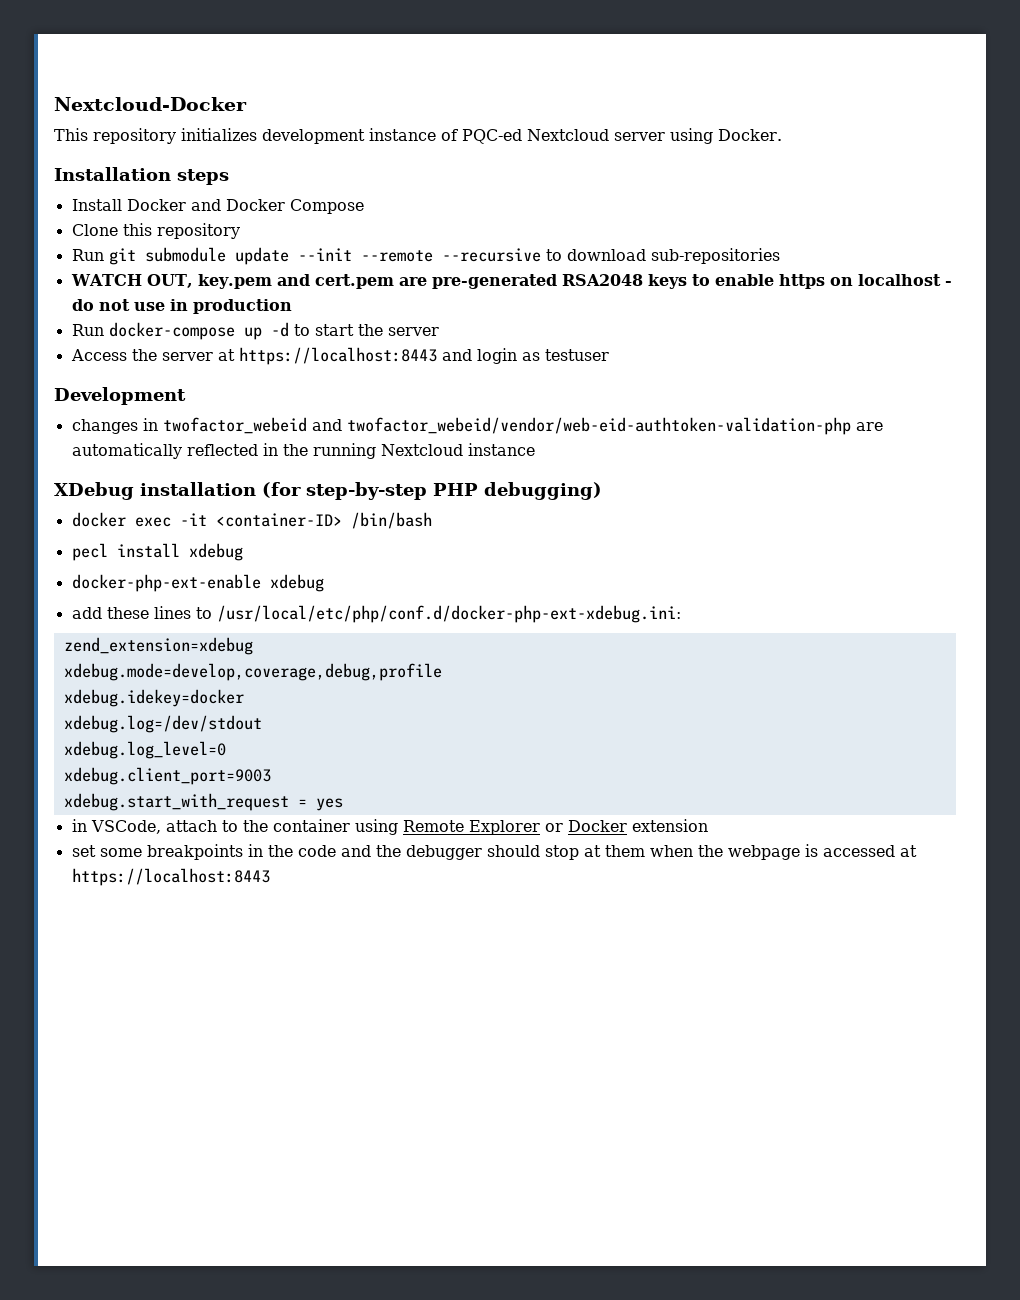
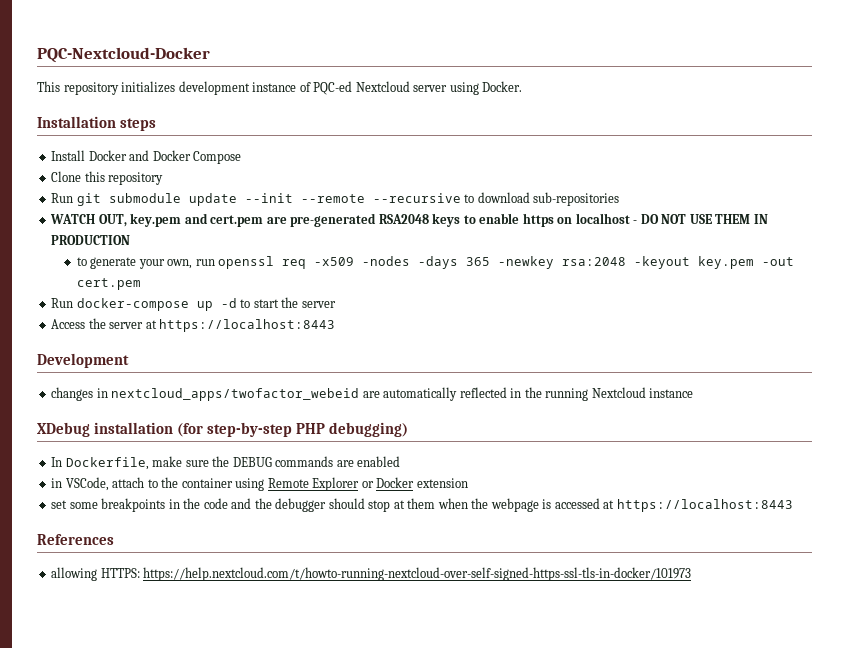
- Nextcloud-Docker
+ PQC-Nextcloud-Docker
- WATCH OUT, key.pem and cert.pem are pre-generated RSA2048 keys to enable https on localhost - do not use in production
+ WATCH OUT, key.pem and cert.pem are pre-generated RSA2048 keys to enable https on localhost - DO NOT USE THEM IN PRODUCTION
+ to generate your own, run openssl req -x509 -nodes -days 365 -newkey rsa:2048 -keyout key.pem -out cert.pem
- Access the server at https://localhost:8443 and login as testuser
+ Access the server at https://localhost:8443
- changes in twofactor_webeid and twofactor_webeid/vendor/web-eid-authtoken-validation-php are automatically reflected in the running Nextcloud instance
+ changes in nextcloud_apps/twofactor_webeid are automatically reflected in the running Nextcloud instance
- docker exec -it <container-ID> /bin/bash
- pecl install xdebug
- docker-php-ext-enable xdebug
- add these lines to /usr/local/etc/php/conf.d/docker-php-ext-xdebug.ini:
- zend_extension=xdebug
- xdebug.mode=develop,coverage,debug,profile
- xdebug.idekey=docker
- xdebug.log=/dev/stdout
- xdebug.log_level=0
- xdebug.client_port=9003
- xdebug.start_with_request = yes
+ In Dockerfile, make sure the DEBUG commands are enabled
+ References
+ allowing HTTPS: https://help.nextcloud.com/t/howto-running-nextcloud-over-self-signed-https-ssl-tls-in-docker/101973

